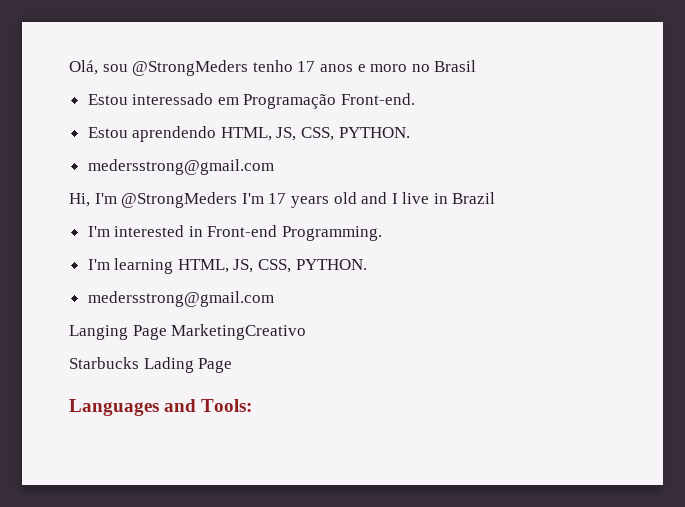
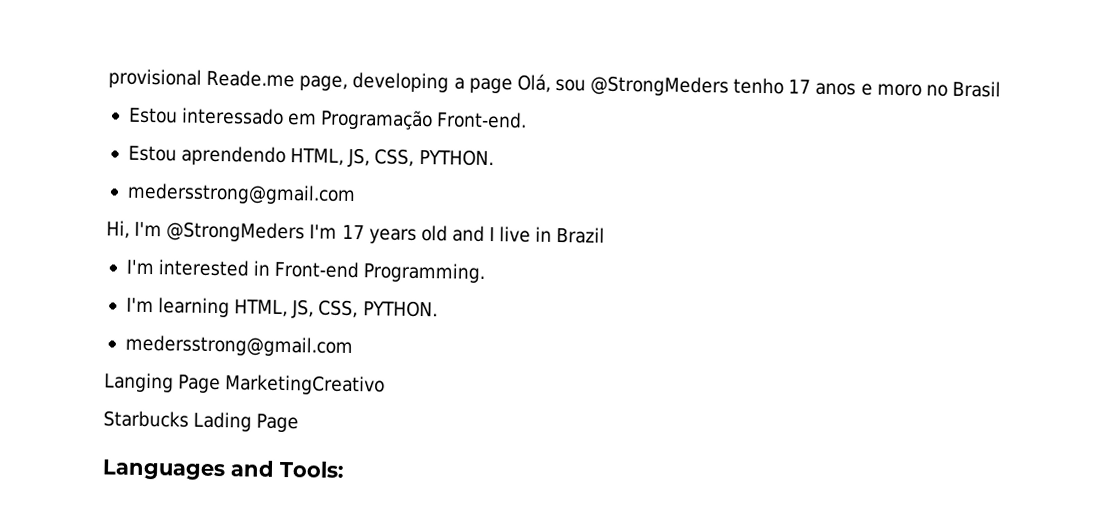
- Olá, sou @StrongMeders tenho 17 anos e moro no Brasil
+ provisional Reade.me page, developing a page Olá, sou @StrongMeders tenho 17 anos e moro no Brasil

